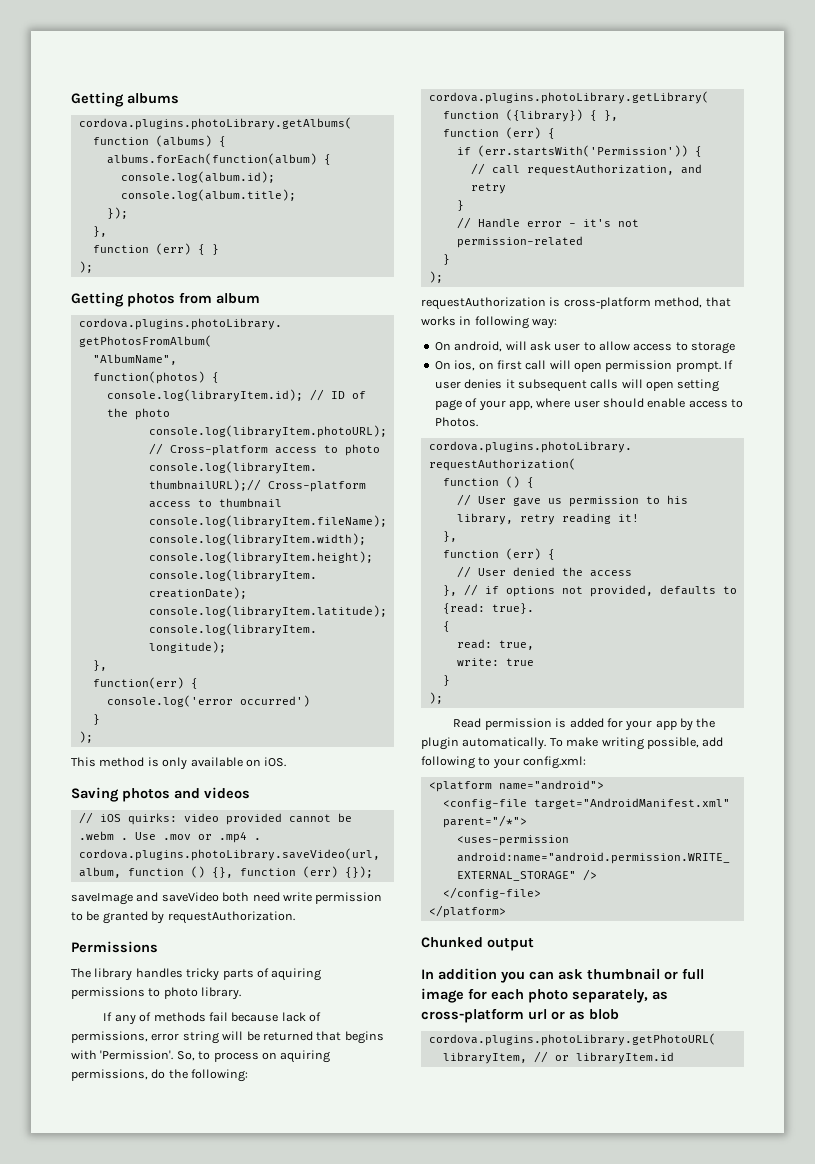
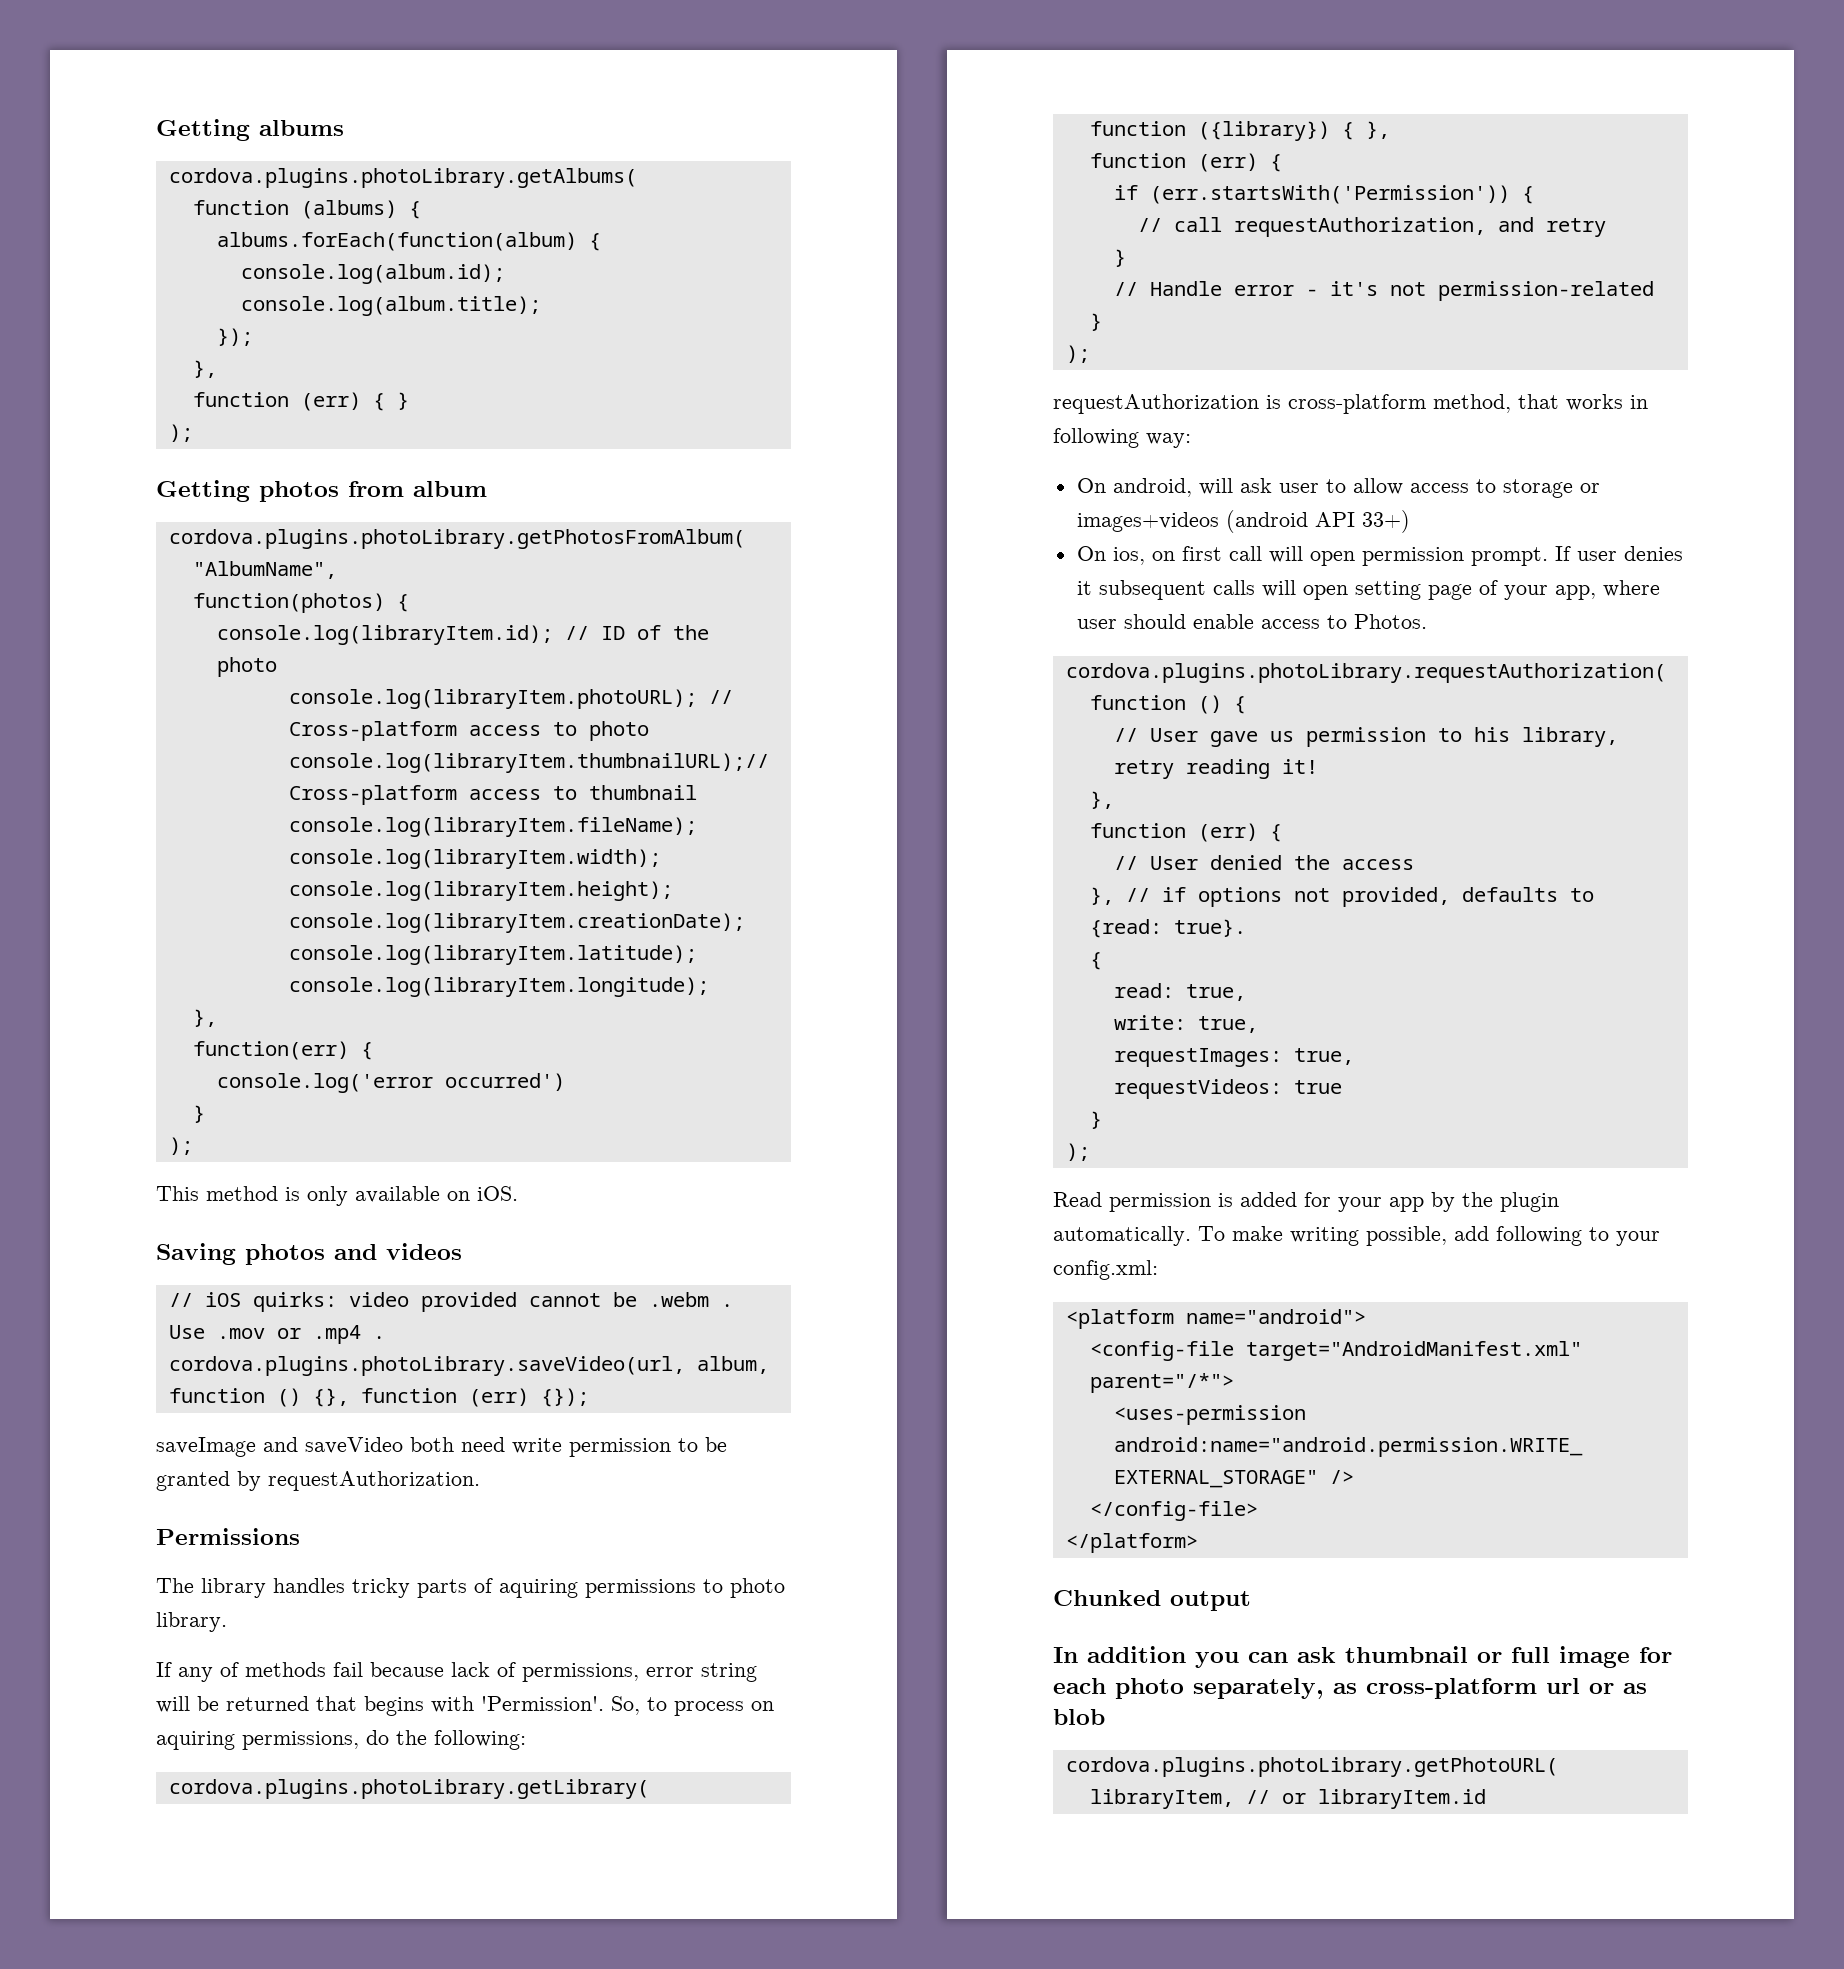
- On android, will ask user to allow access to storage
+ On android, will ask user to allow access to storage or images+videos (android API 33+)
- write: true
+ write: true,
+ requestImages: true,
+ requestVideos: true

